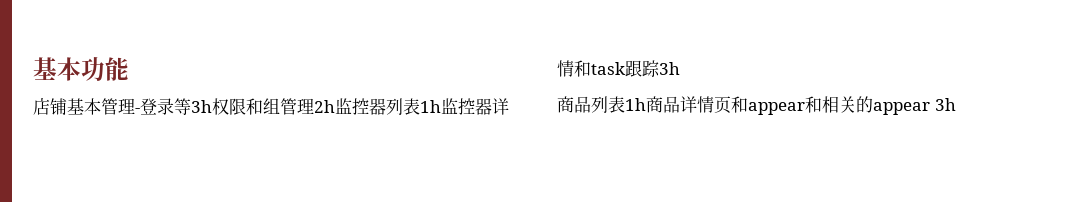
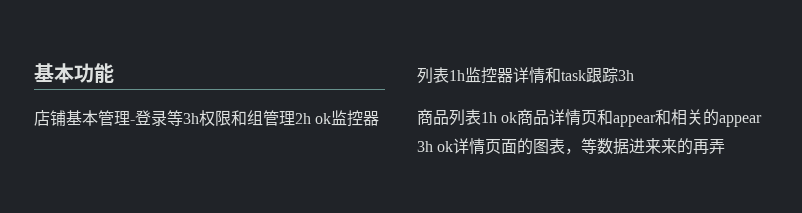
- 店铺基本管理-登录等3h权限和组管理2h监控器列表1h监控器详情和task跟踪3h
+ 店铺基本管理-登录等3h权限和组管理2h ok监控器列表1h监控器详情和task跟踪3h
- 商品列表1h商品详情页和appear和相关的appear 3h
+ 商品列表1h ok商品详情页和appear和相关的appear 3h ok详情页面的图表，等数据进来来的再弄

